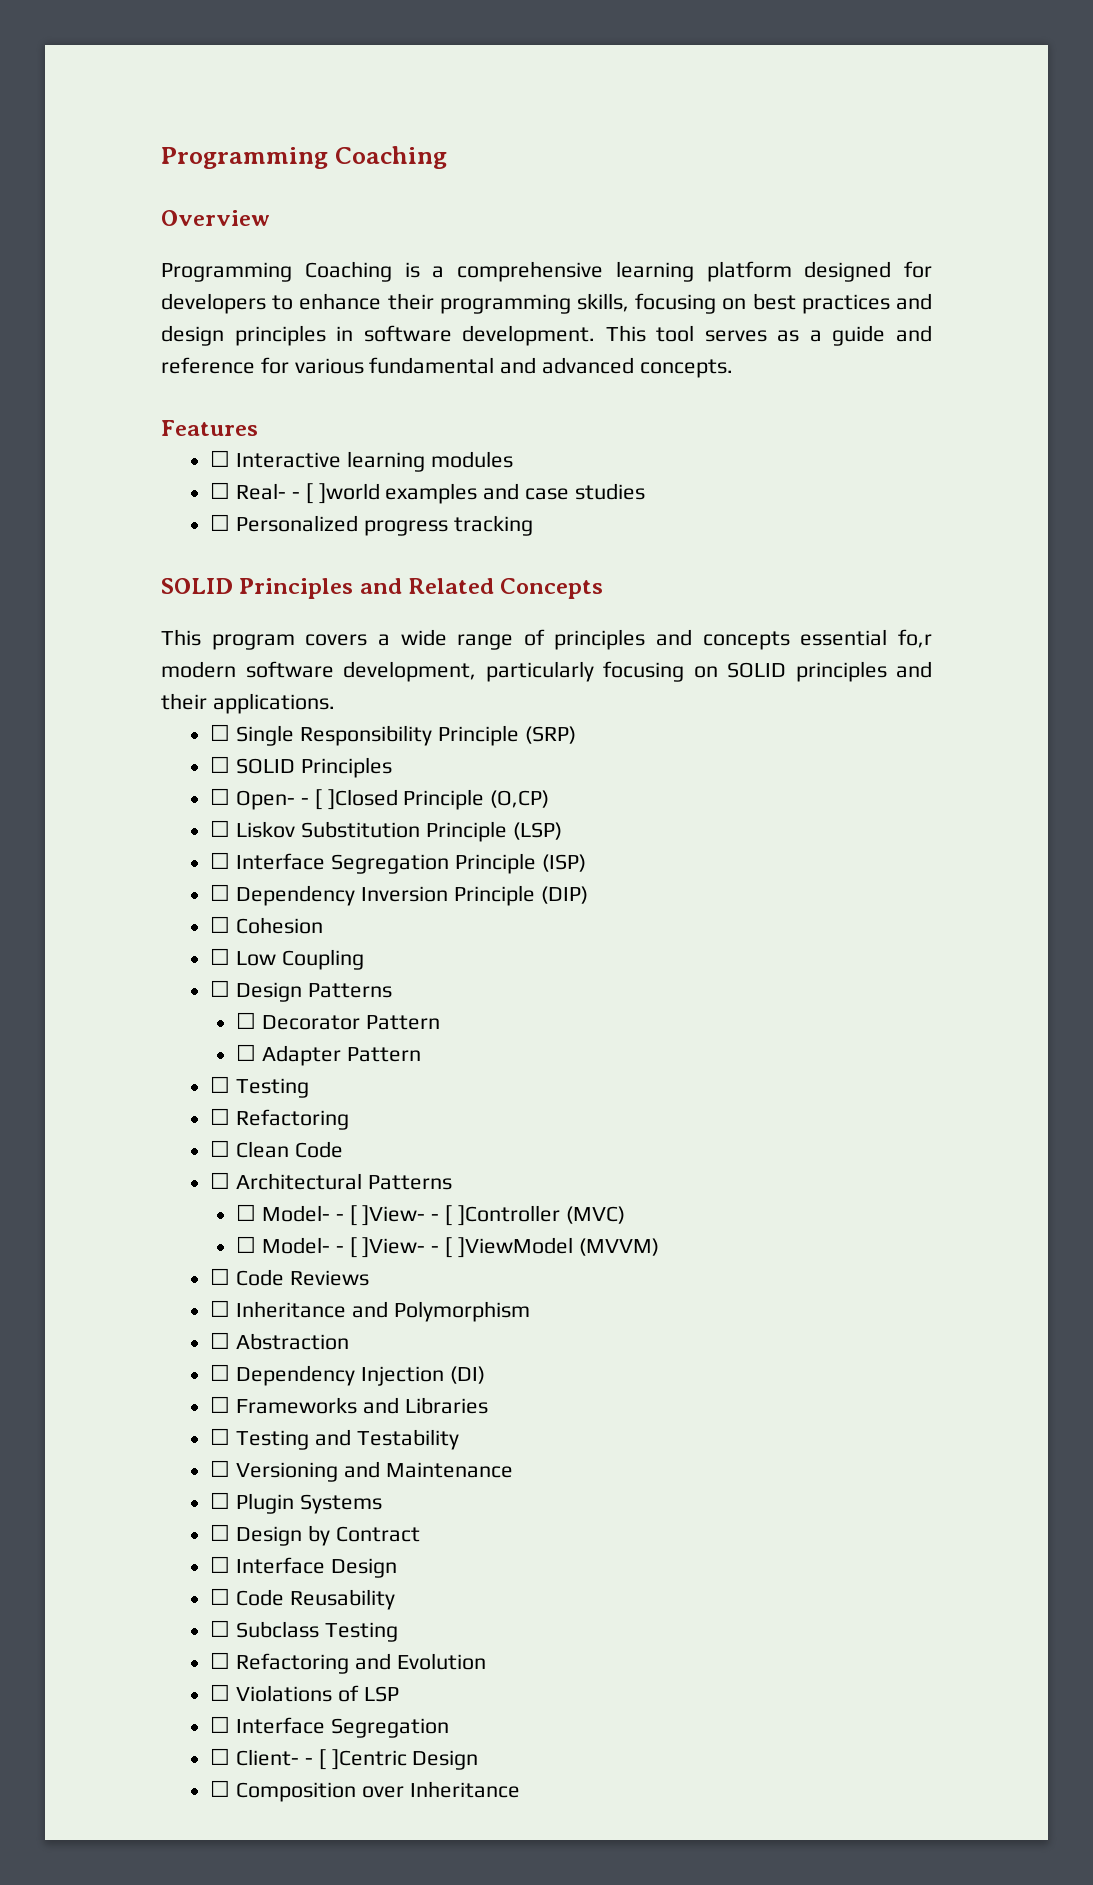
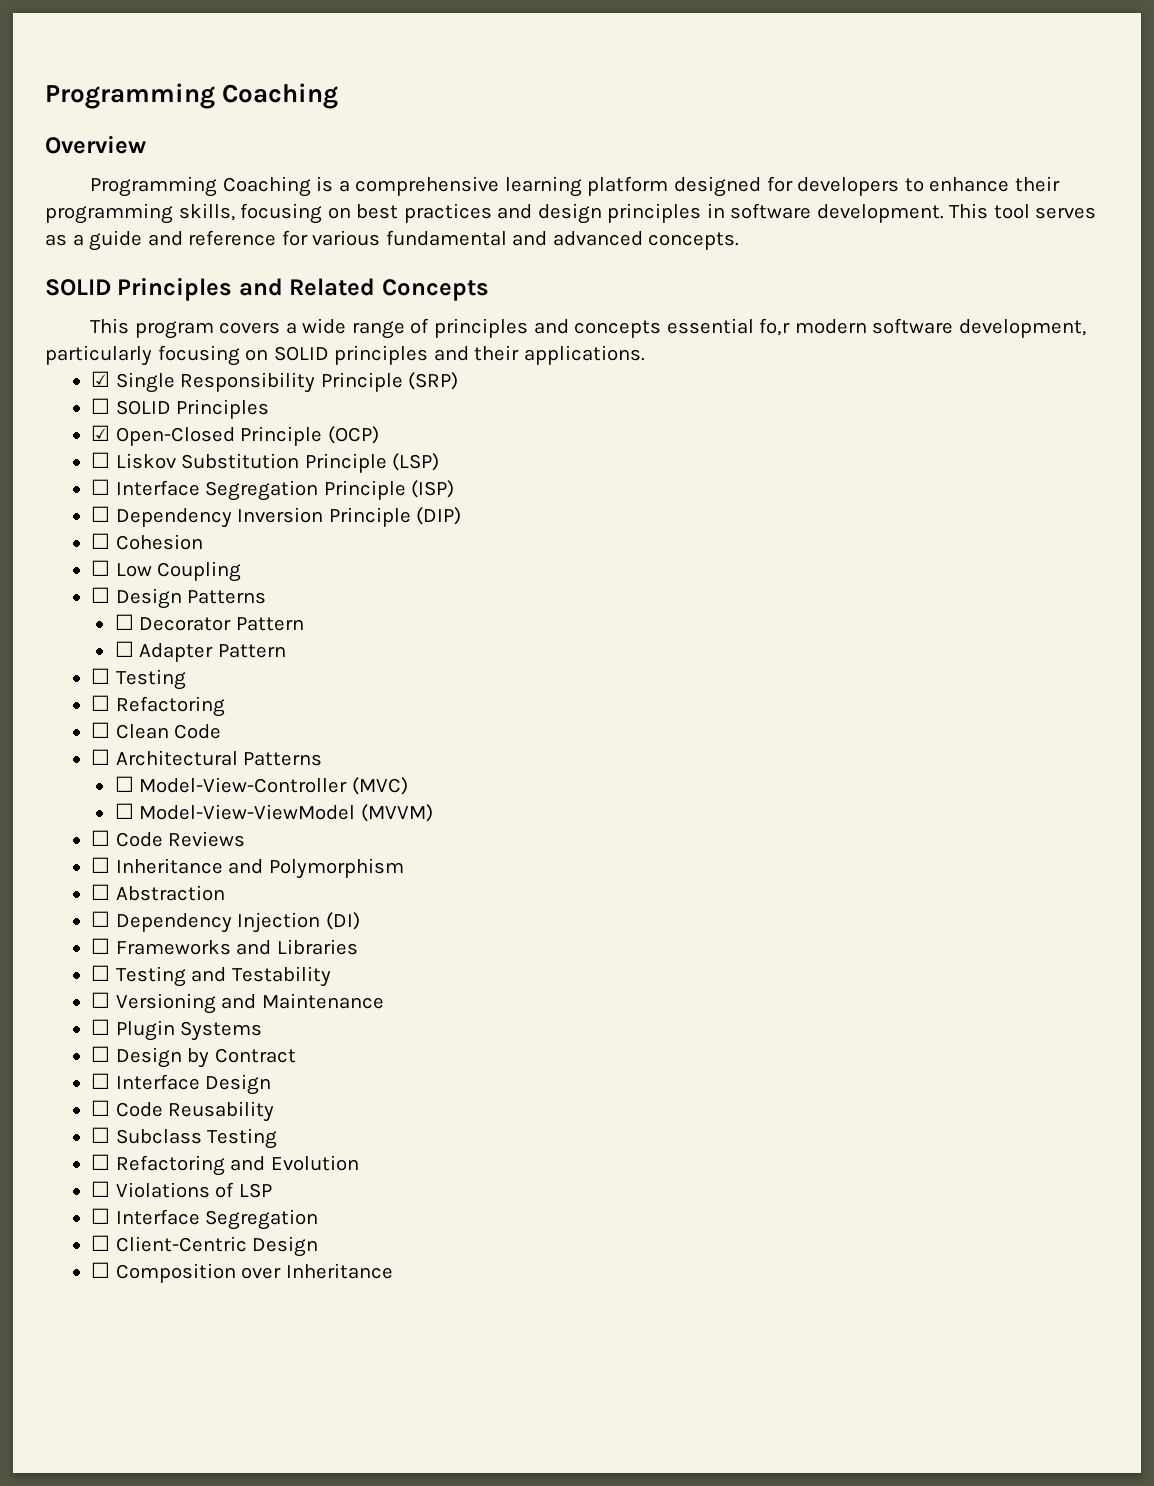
- Features
- ☐ Interactive learning modules
- ☐ Real- - [ ]world examples and case studies
- ☐ Personalized progress tracking
- ☐ Single Responsibility Principle (SRP)
+ ☑ Single Responsibility Principle (SRP)
- ☐ Open- - [ ]Closed Principle (O‚CP)
+ ☑ Open-Closed Principle (OCP)
- ☐ Model- - [ ]View- - [ ]Controller (MVC)
- ☐ Model- - [ ]View- - [ ]ViewModel (MVVM)
+ ☐ Model-View-Controller (MVC)
+ ☐ Model-View-ViewModel (MVVM)
- ☐ Client- - [ ]Centric Design
+ ☐ Client-Centric Design

